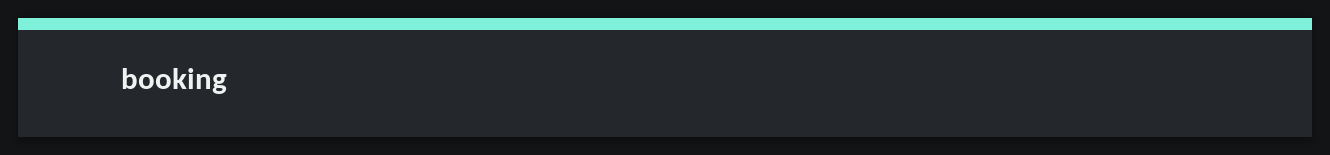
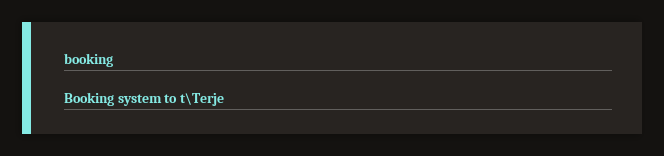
+ Booking system to t\Terje

